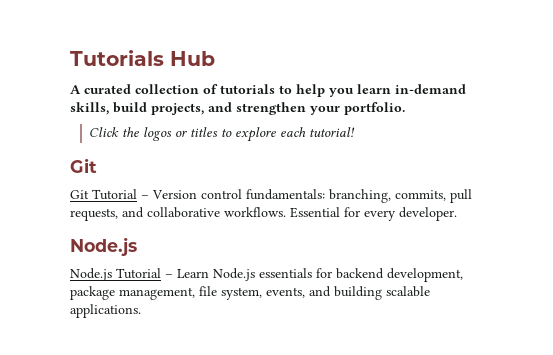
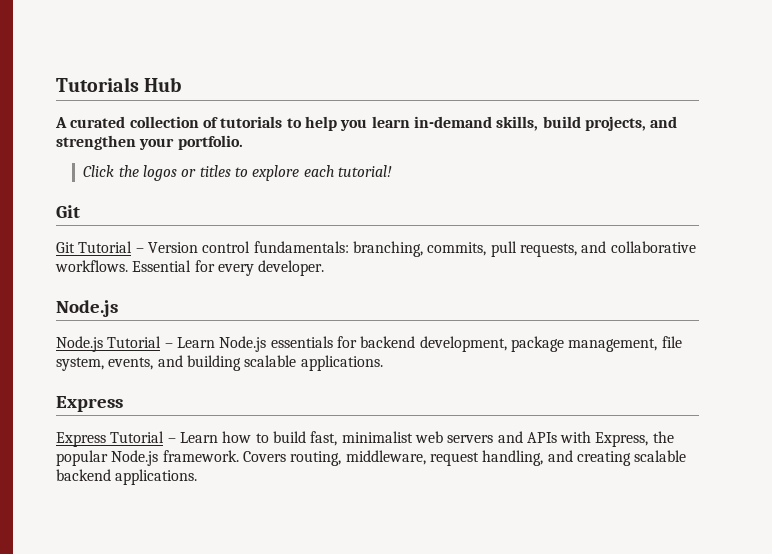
  Node.js Tutorial – Learn Node.js essentials for backend development, package management, file system, events, and building scalable applications.
+ Express
+ Express Tutorial – Learn how to build fast, minimalist web servers and APIs with Express, the popular Node.js framework. Covers routing, middleware, request handling, and creating scalable backend applications.

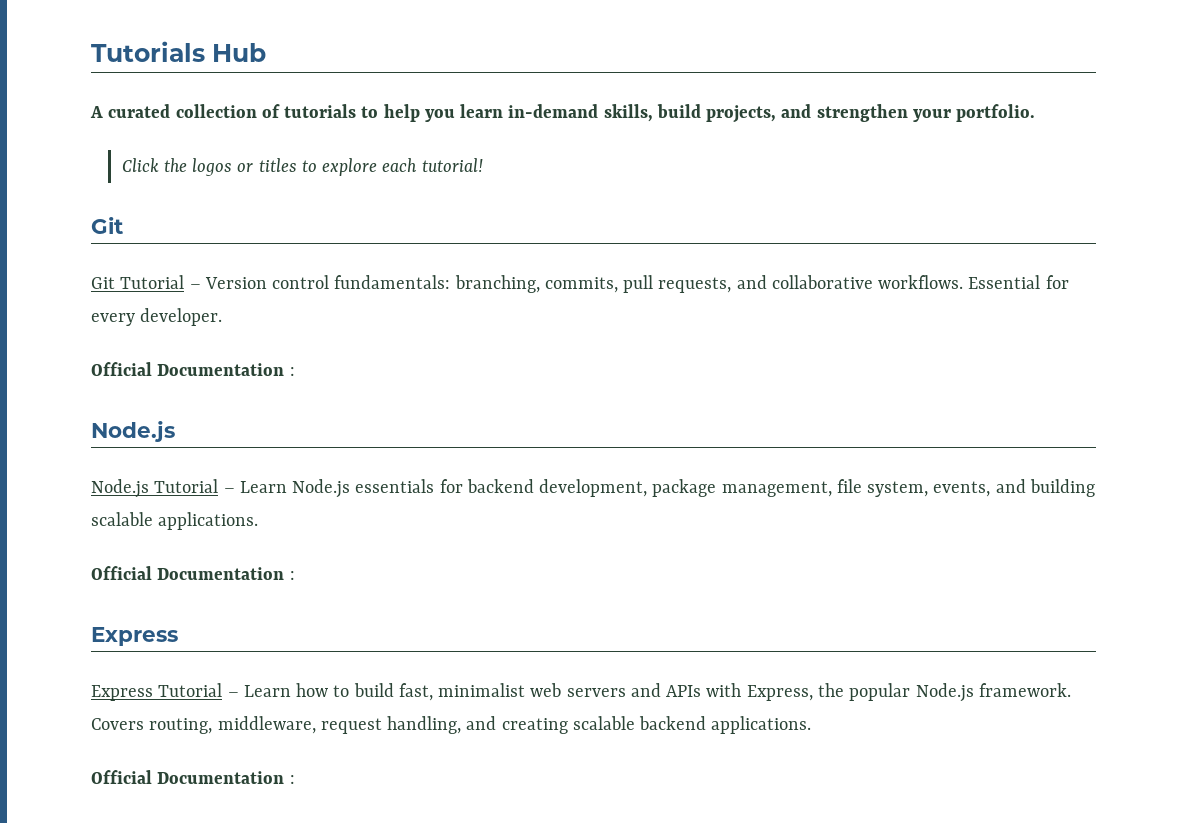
  Essential for every developer.
+ Official Documentation :
  Node.js Tutorial – Learn Node.js essentials for backend development, package management, file system, events, and building scalable applications.
+ Official Documentation :
  Covers routing, middleware, request handling, and creating scalable backend applications.
+ Official Documentation :

